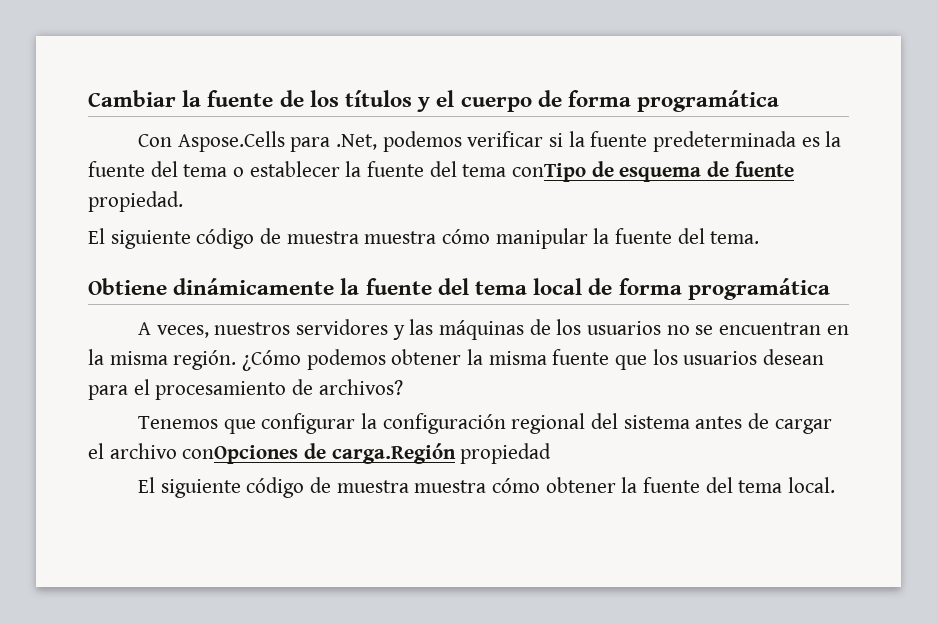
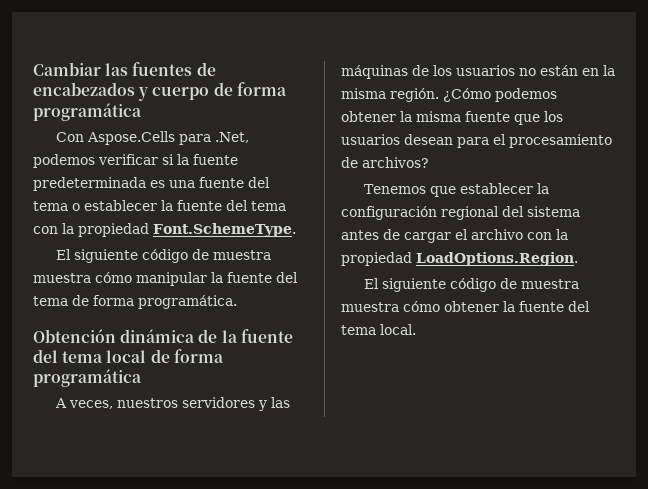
- Cambiar la fuente de los títulos y el cuerpo de forma programática
+ Cambiar las fuentes de encabezados y cuerpo de forma programática
- Con Aspose.Cells para .Net, podemos verificar si la fuente predeterminada es la fuente del tema o establecer la fuente del tema conTipo de esquema de fuente propiedad.
+ Con Aspose.Cells para .Net, podemos verificar si la fuente predeterminada es una fuente del tema o establecer la fuente del tema con la propiedad Font.SchemeType.
- El siguiente código de muestra muestra cómo manipular la fuente del tema.
- Obtiene dinámicamente la fuente del tema local de forma programática
+ El siguiente código de muestra muestra cómo manipular la fuente del tema de forma programática.
+ Obtención dinámica de la fuente del tema local de forma programática
- A veces, nuestros servidores y las máquinas de los usuarios no se encuentran en la misma región.
+ A veces, nuestros servidores y las máquinas de los usuarios no están en la misma región.
- Tenemos que configurar la configuración regional del sistema antes de cargar el archivo conOpciones de carga.Región propiedad
+ Tenemos que establecer la configuración regional del sistema antes de cargar el archivo con la propiedad LoadOptions.Region.

